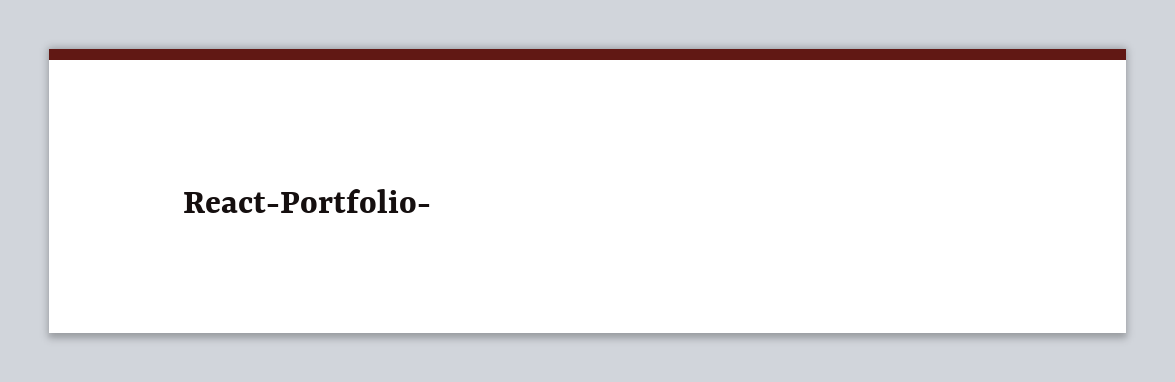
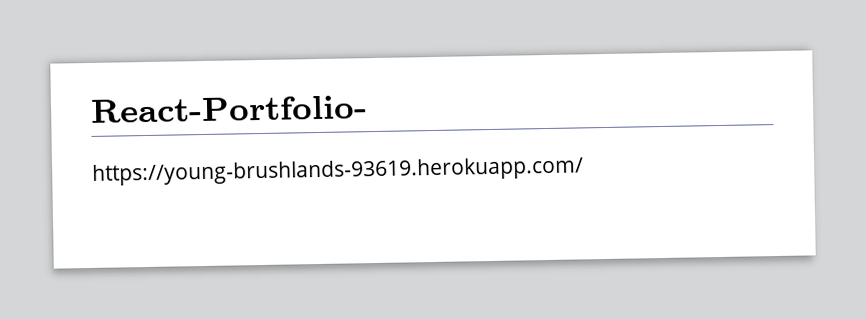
+ https://young-brushlands-93619.herokuapp.com/

